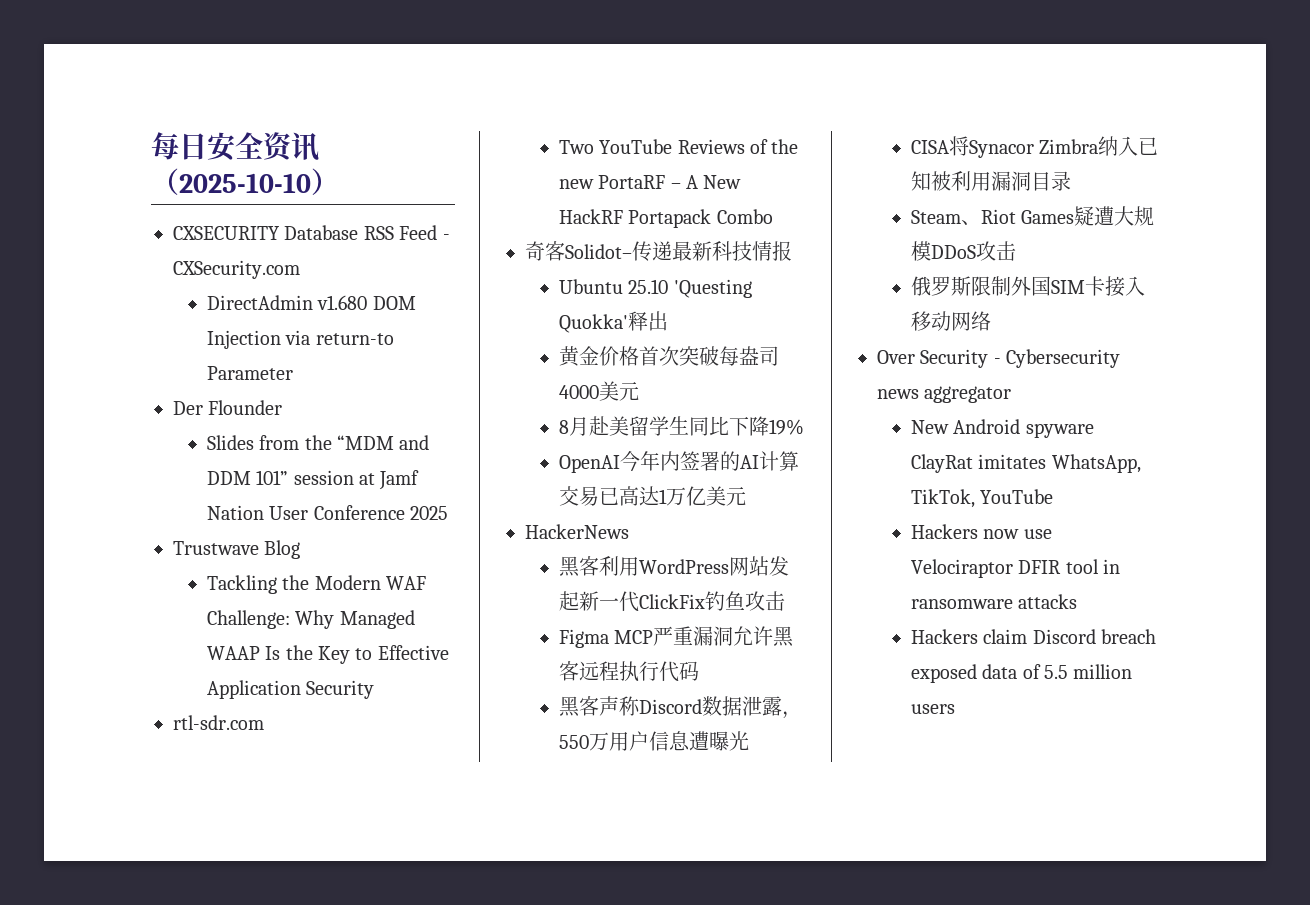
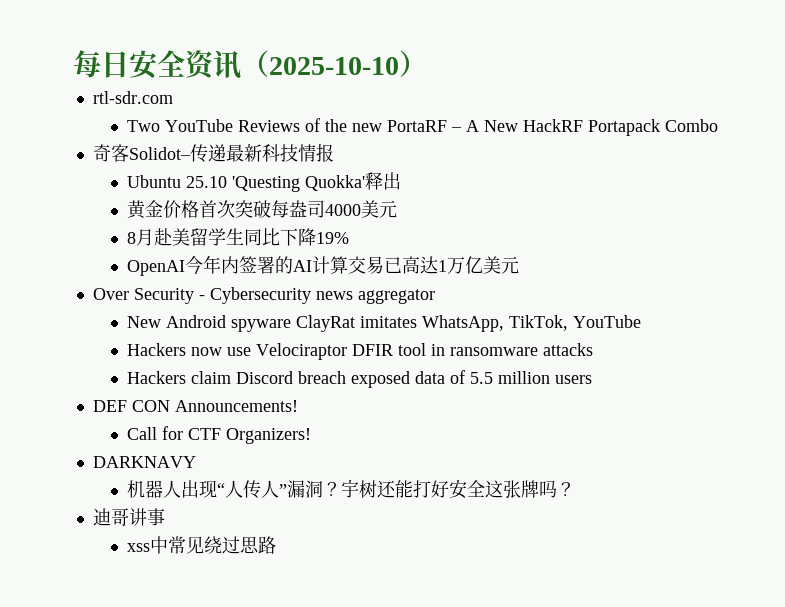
- CXSECURITY Database RSS Feed - CXSecurity.com
- DirectAdmin v1.680 DOM Injection via return-to Parameter
- Der Flounder
- Slides from the “MDM and DDM 101” session at Jamf Nation User Conference 2025
- Trustwave Blog
- Tackling the Modern WAF Challenge: Why Managed WAAP Is the Key to Effective Application Security
- HackerNews
- 黑客利用WordPress网站发起新一代ClickFix钓鱼攻击
- Figma MCP严重漏洞允许黑客远程执行代码
- 黑客声称Discord数据泄露，550万用户信息遭曝光
- CISA将Synacor Zimbra纳入已知被利用漏洞目录
- Steam、Riot Games疑遭大规模DDoS攻击
- 俄罗斯限制外国SIM卡接入移动网络
+ DEF CON Announcements!
+ Call for CTF Organizers!
+ DARKNAVY
+ 机器人出现“人传人”漏洞？宇树还能打好安全这张牌吗？
+ 迪哥讲事
+ xss中常见绕过思路

